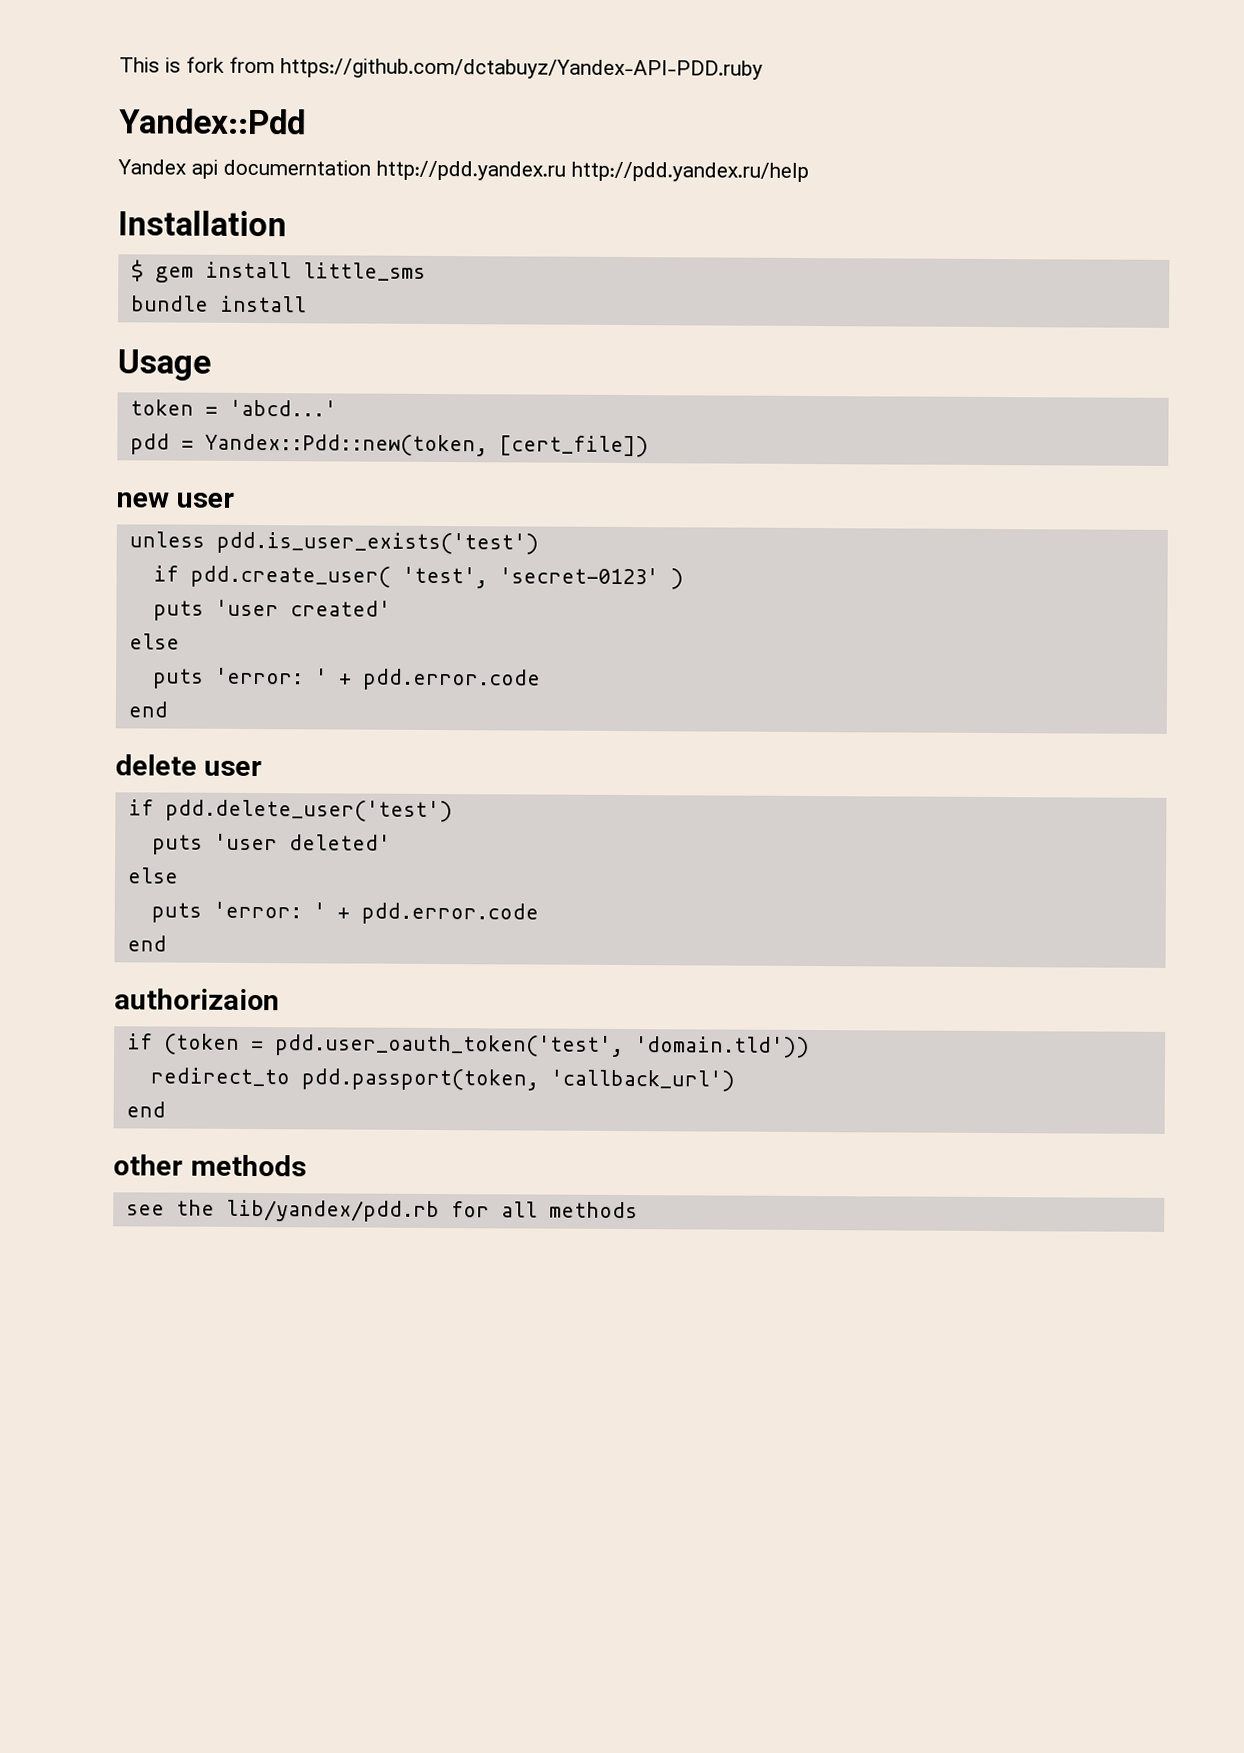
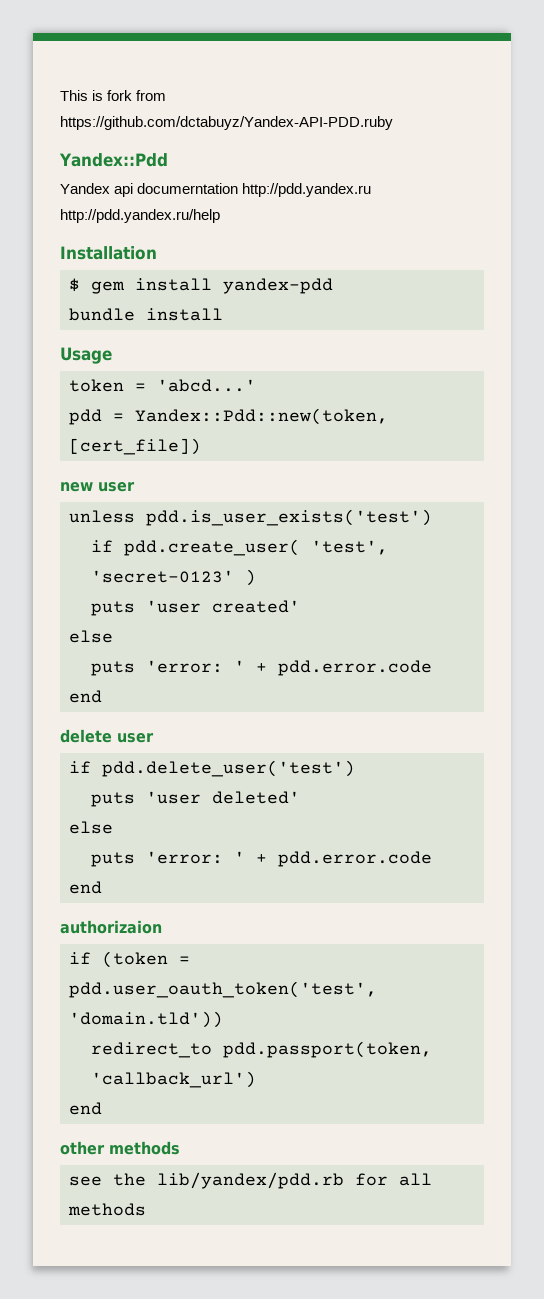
- $ gem install little_sms
+ $ gem install yandex-pdd

